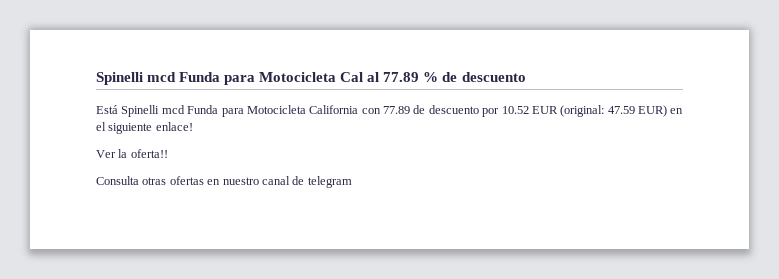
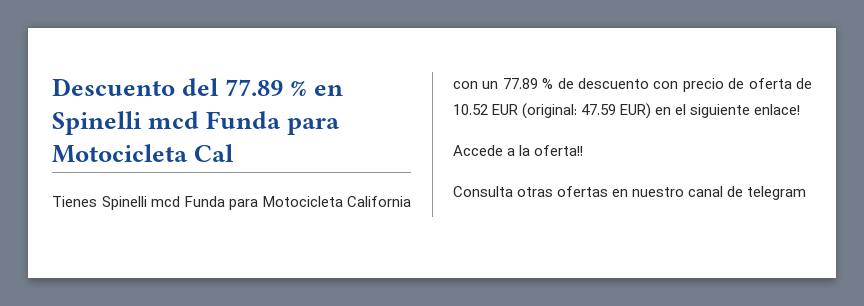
- Spinelli mcd Funda para Motocicleta Cal al 77.89 % de descuento
- Está Spinelli mcd Funda para Motocicleta California con 77.89 de descuento por 10.52 EUR (original: 47.59 EUR) en el siguiente enlace!
+ Descuento del 77.89 % en Spinelli mcd Funda para Motocicleta Cal
+ Tienes Spinelli mcd Funda para Motocicleta California con un 77.89 % de descuento con precio de oferta de 10.52 EUR (original: 47.59 EUR) en el siguiente enlace!
- Ver la oferta!!
+ Accede a la oferta!!

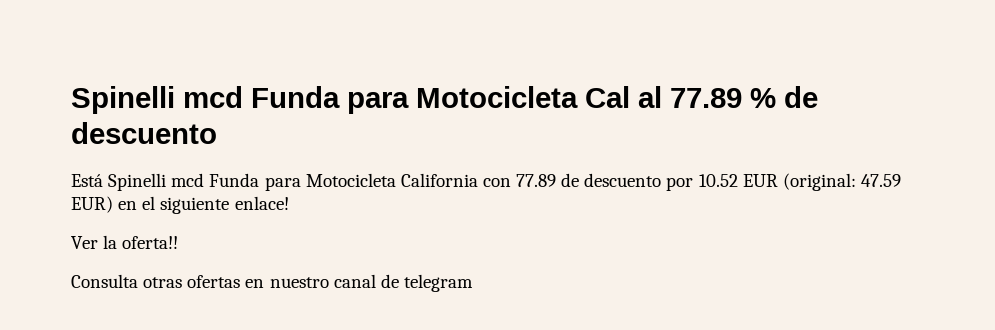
- Descuento del 77.89 % en Spinelli mcd Funda para Motocicleta Cal
- Tienes Spinelli mcd Funda para Motocicleta California con un 77.89 % de descuento con precio de oferta de 10.52 EUR (original: 47.59 EUR) en el siguiente enlace!
+ Spinelli mcd Funda para Motocicleta Cal al 77.89 % de descuento
+ Está Spinelli mcd Funda para Motocicleta California con 77.89 de descuento por 10.52 EUR (original: 47.59 EUR) en el siguiente enlace!
- Accede a la oferta!!
+ Ver la oferta!!

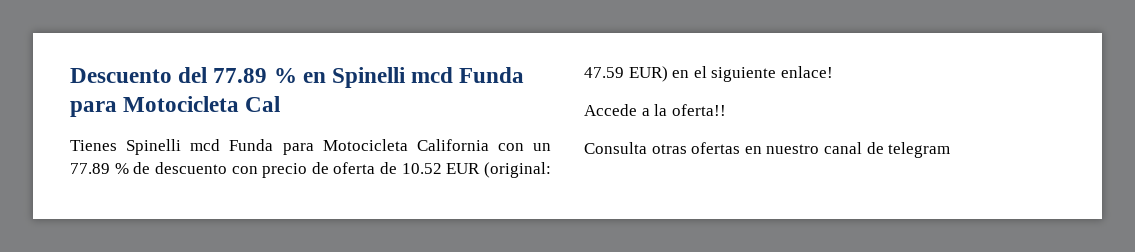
- Spinelli mcd Funda para Motocicleta Cal al 77.89 % de descuento
- Está Spinelli mcd Funda para Motocicleta California con 77.89 de descuento por 10.52 EUR (original: 47.59 EUR) en el siguiente enlace!
+ Descuento del 77.89 % en Spinelli mcd Funda para Motocicleta Cal
+ Tienes Spinelli mcd Funda para Motocicleta California con un 77.89 % de descuento con precio de oferta de 10.52 EUR (original: 47.59 EUR) en el siguiente enlace!
- Ver la oferta!!
+ Accede a la oferta!!

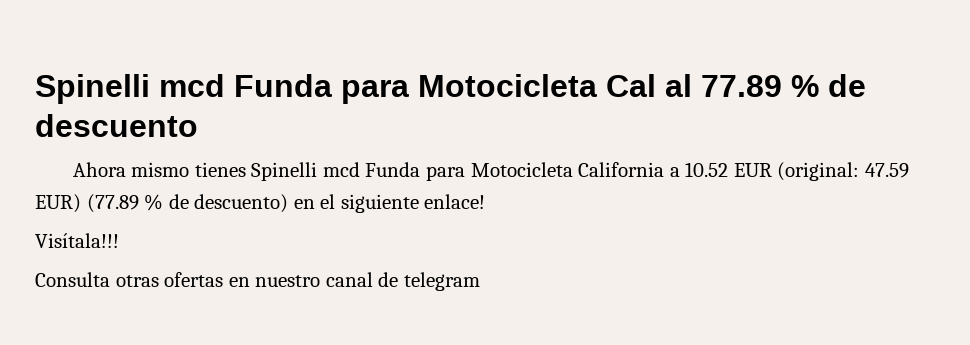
- Descuento del 77.89 % en Spinelli mcd Funda para Motocicleta Cal
- Tienes Spinelli mcd Funda para Motocicleta California con un 77.89 % de descuento con precio de oferta de 10.52 EUR (original: 47.59 EUR) en el siguiente enlace!
+ Spinelli mcd Funda para Motocicleta Cal al 77.89 % de descuento
+ Ahora mismo tienes Spinelli mcd Funda para Motocicleta California a 10.52 EUR (original: 47.59 EUR) (77.89 % de descuento) en el siguiente enlace!
- Accede a la oferta!!
+ Visítala!!!

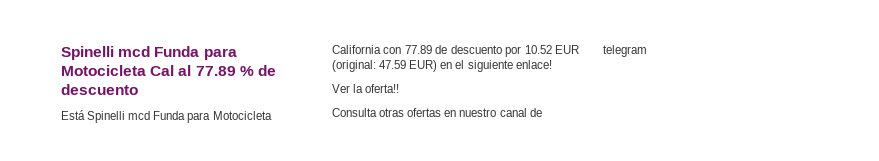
- Ahora mismo tienes Spinelli mcd Funda para Motocicleta California a 10.52 EUR (original: 47.59 EUR) (77.89 % de descuento) en el siguiente enlace!
+ Está Spinelli mcd Funda para Motocicleta California con 77.89 de descuento por 10.52 EUR (original: 47.59 EUR) en el siguiente enlace!
- Visítala!!!
+ Ver la oferta!!

